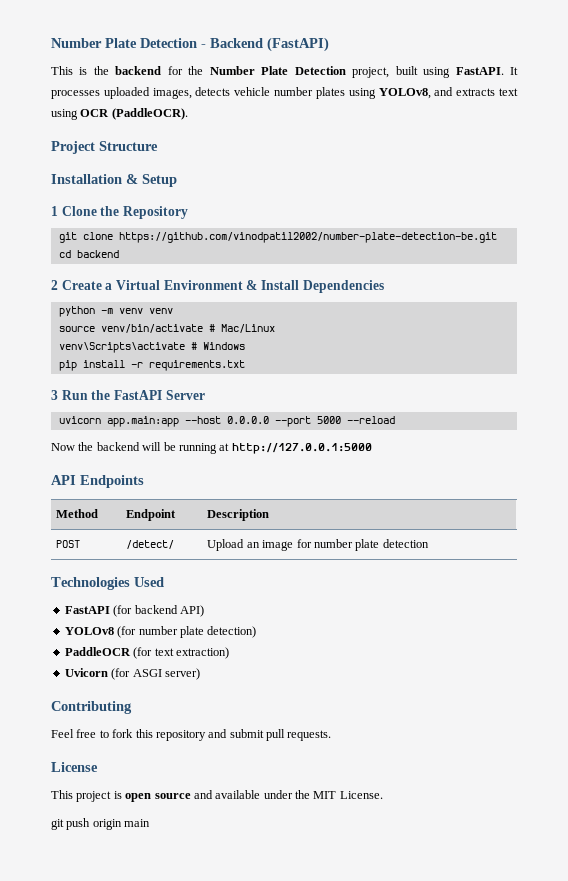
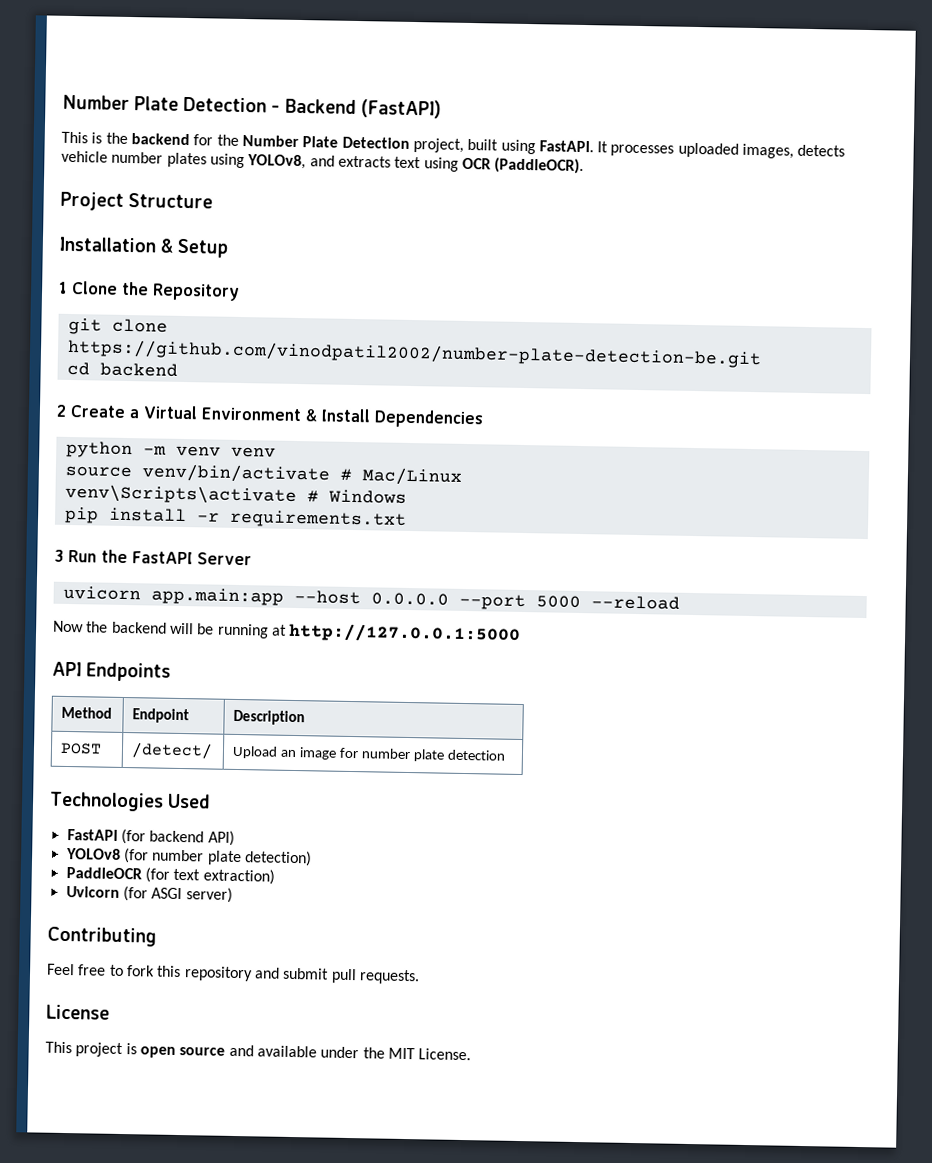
- git push origin main

